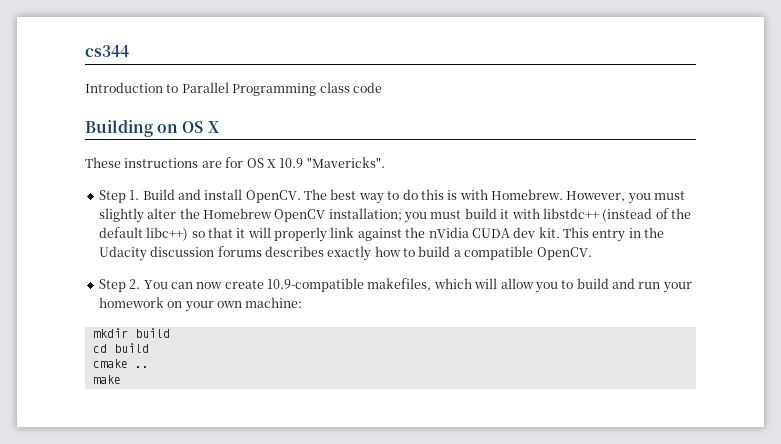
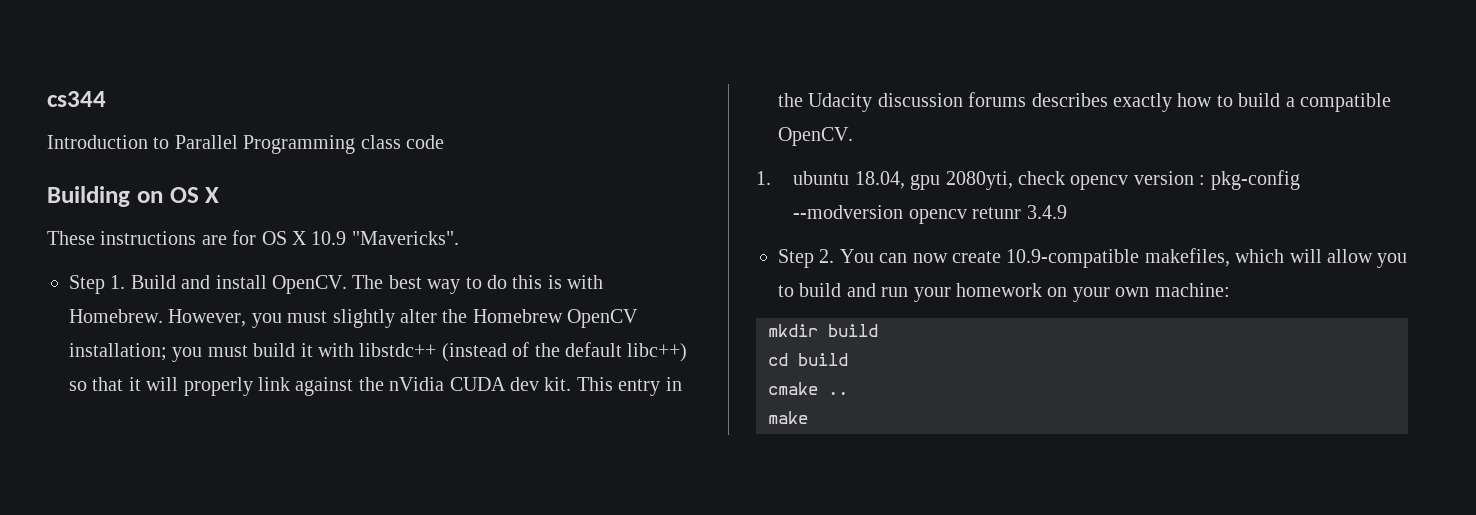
+ 1. ubuntu 18.04, gpu 2080yti, check opencv version : pkg-config --modversion opencv retunr 3.4.9

